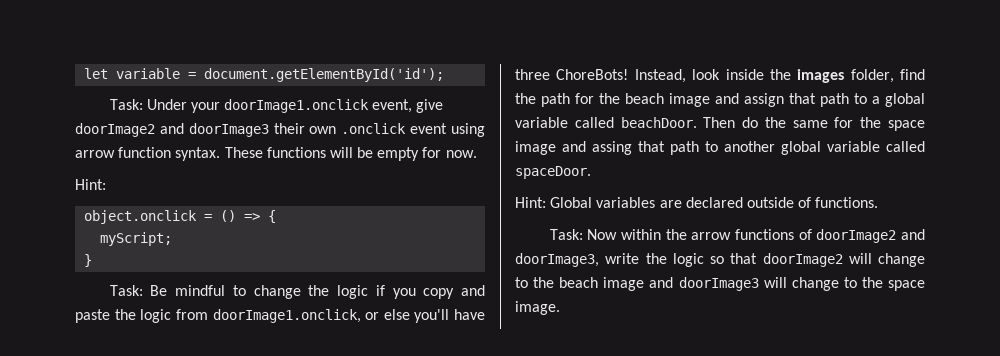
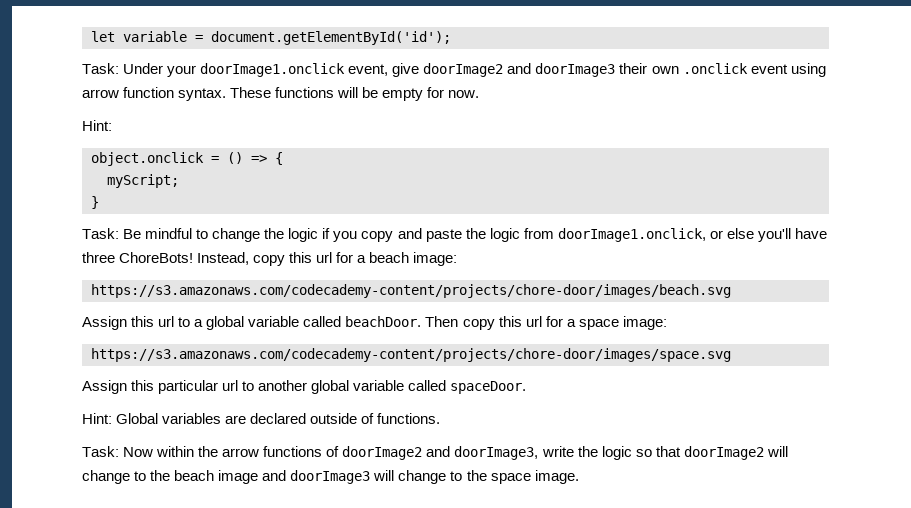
- Instead, look inside the images folder, find the path for the beach image and assign that path to a global variable called beachDoor.
+ Instead, copy this url for a beach image:
+ https://s3.amazonaws.com/codecademy-content/projects/chore-door/images/beach.svg
+ Assign this url to a global variable called beachDoor.
- Then do the same for the space image and assing that path to another global variable called spaceDoor.
+ Then copy this url for a space image:
+ https://s3.amazonaws.com/codecademy-content/projects/chore-door/images/space.svg
+ Assign this particular url to another global variable called spaceDoor.

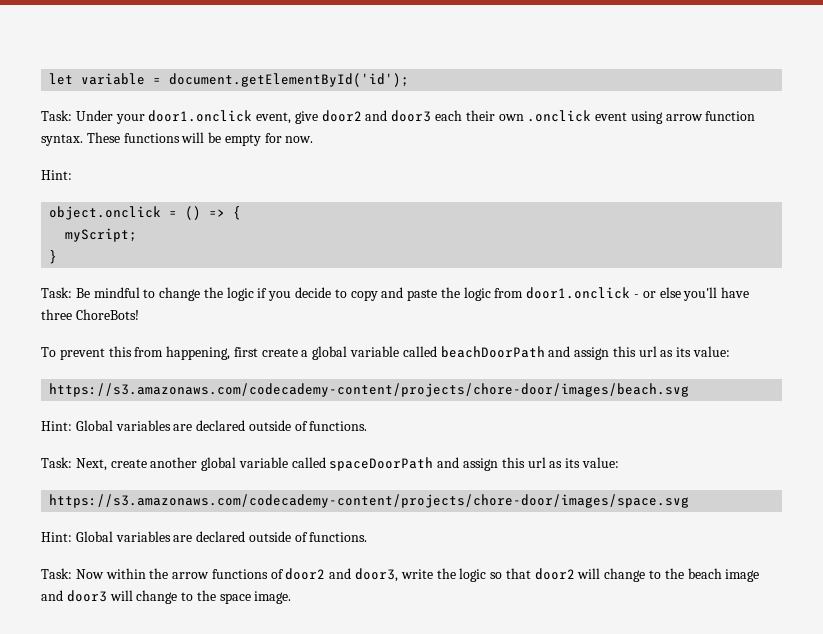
- Task: Under your doorImage1.onclick event, give doorImage2 and doorImage3 their own .onclick event using arrow function syntax.
+ Task: Under your door1.onclick event, give door2 and door3 each their own .onclick event using arrow function syntax.
- Task: Be mindful to change the logic if you copy and paste the logic from doorImage1.onclick, or else you'll have three ChoreBots! Instead, copy this url for a beach image:
+ Task: Be mindful to change the logic if you decide to copy and paste the logic from door1.onclick - or else you'll have three ChoreBots!
+ To prevent this from happening, first create a global variable called beachDoorPath and assign this url as its value:
  https://s3.amazonaws.com/codecademy-content/projects/chore-door/images/beach.svg
- Assign this url to a global variable called beachDoor. Then copy this url for a space image:
+ Hint: Global variables are declared outside of functions.
+ Task: Next, create another global variable called spaceDoorPath and assign this url as its value:
  https://s3.amazonaws.com/codecademy-content/projects/chore-door/images/space.svg
- Assign this particular url to another global variable called spaceDoor.
- Task: Now within the arrow functions of doorImage2 and doorImage3, write the logic so that doorImage2 will change to the beach image and doorImage3 will change to the space image.
+ Task: Now within the arrow functions of door2 and door3, write the logic so that door2 will change to the beach image and door3 will change to the space image.

